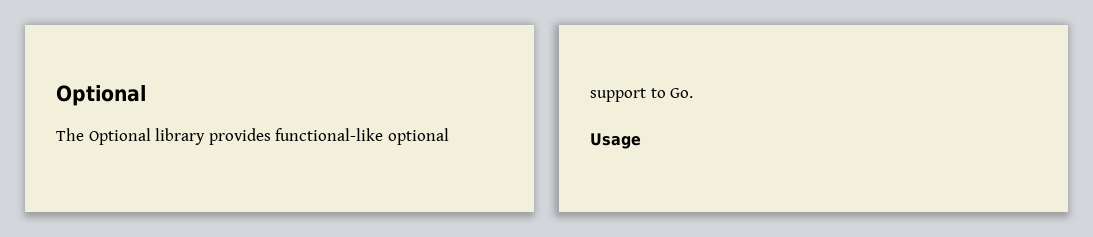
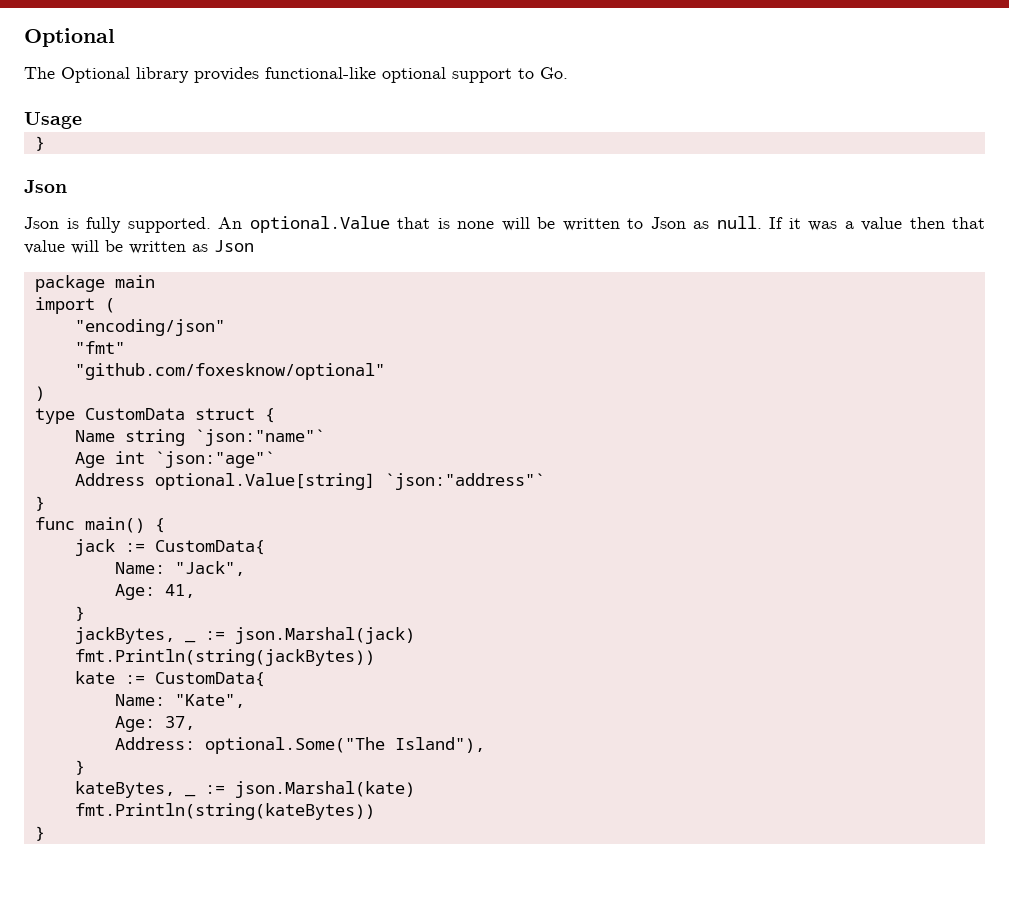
  Usage
+ }
+ Json
+ Json is fully supported. An optional.Value that is none will be written to Json as null. If it was a value then that value will be written as Json
+ package main
+ import (
+ "encoding/json"
+ "fmt"
+ "github.com/foxesknow/optional"
+ )
+ type CustomData struct {
+ Name string `json:"name"`
+ Age int `json:"age"`
+ Address optional.Value[string] `json:"address"`
+ }
+ func main() {
+ jack := CustomData{
+ Name: "Jack",
+ Age: 41,
+ }
+ jackBytes, _ := json.Marshal(jack)
+ fmt.Println(string(jackBytes))
+ kate := CustomData{
+ Name: "Kate",
+ Age: 37,
+ Address: optional.Some("The Island"),
+ }
+ kateBytes, _ := json.Marshal(kate)
+ fmt.Println(string(kateBytes))
+ }

